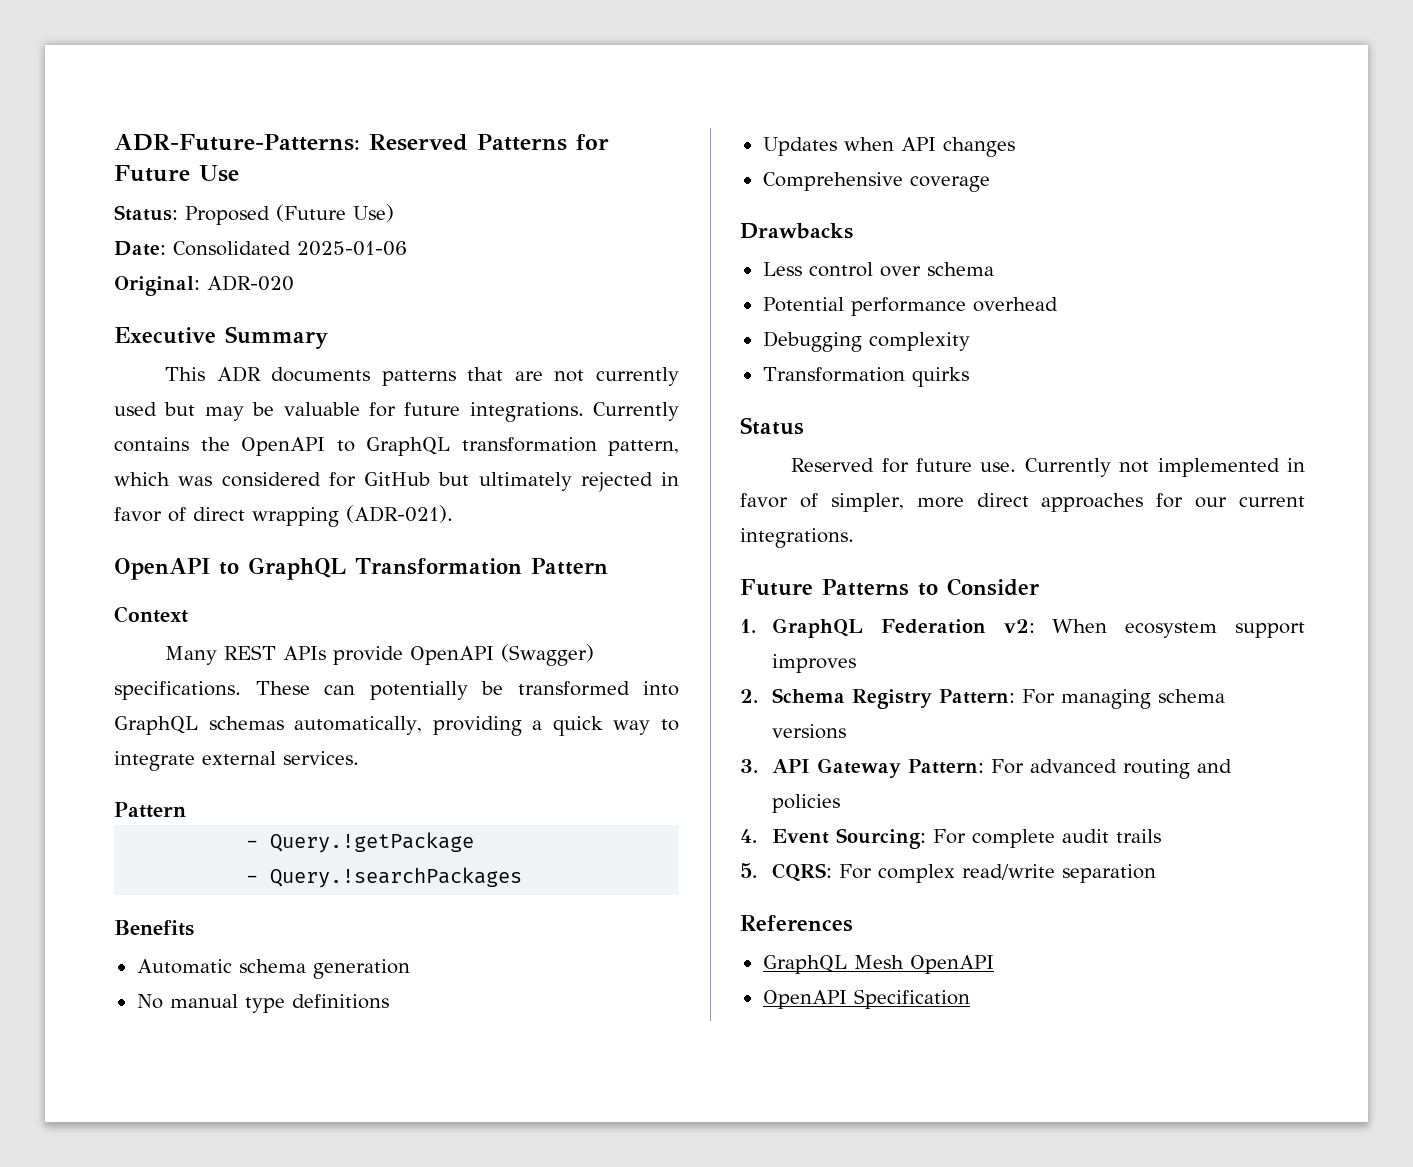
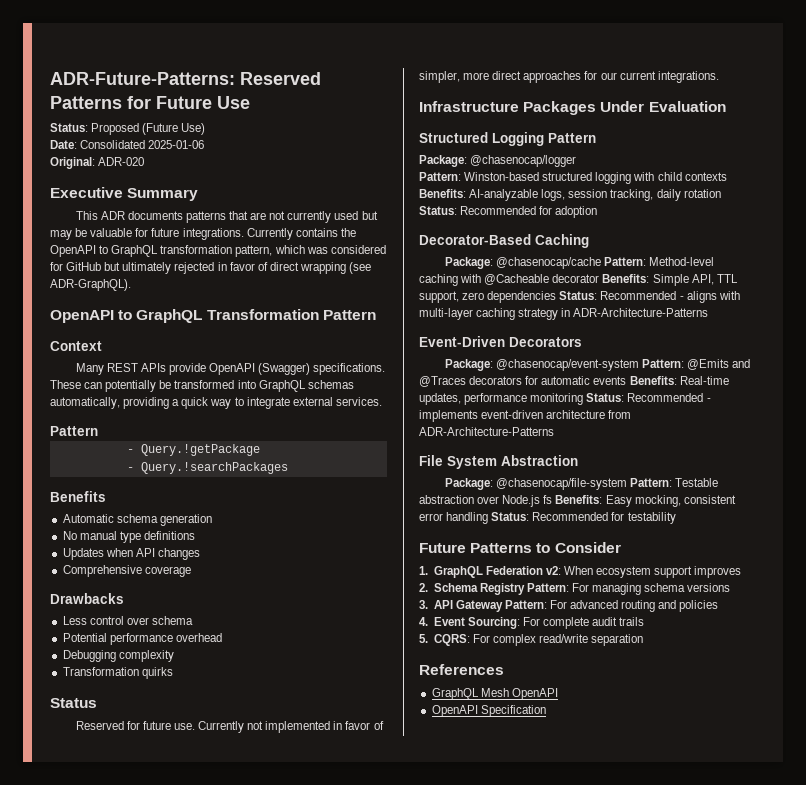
- Currently contains the OpenAPI to GraphQL transformation pattern, which was considered for GitHub but ultimately rejected in favor of direct wrapping (ADR-021).
+ Currently contains the OpenAPI to GraphQL transformation pattern, which was considered for GitHub but ultimately rejected in favor of direct wrapping (see ADR-GraphQL).
+ Infrastructure Packages Under Evaluation
+ Structured Logging Pattern
+ Package: @chasenocap/logger
+ Pattern: Winston-based structured logging with child contexts Benefits: AI-analyzable logs, session tracking, daily rotation Status: Recommended for adoption
+ Decorator-Based Caching
+ Package: @chasenocap/cache Pattern: Method-level caching with @Cacheable decorator Benefits: Simple API, TTL support, zero dependencies Status: Recommended - aligns with multi-layer caching strategy in ADR-Architecture-Patterns
+ Event-Driven Decorators
+ Package: @chasenocap/event-system Pattern: @Emits and @Traces decorators for automatic events Benefits: Real-time updates, performance monitoring Status: Recommended - implements event-driven architecture from ADR-Architecture-Patterns
+ File System Abstraction
+ Package: @chasenocap/file-system Pattern: Testable abstraction over Node.js fs Benefits: Easy mocking, consistent error handling Status: Recommended for testability

